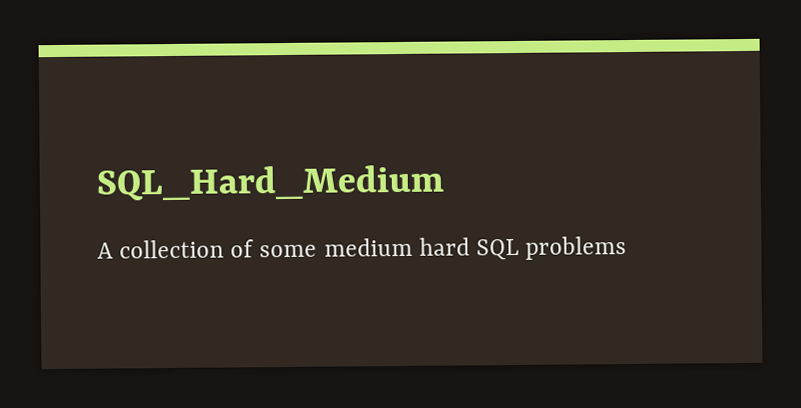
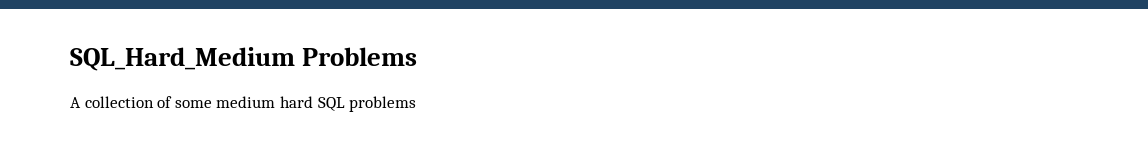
- SQL_Hard_Medium
+ SQL_Hard_Medium Problems

